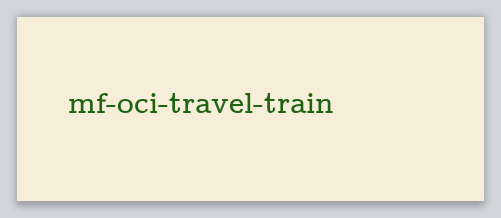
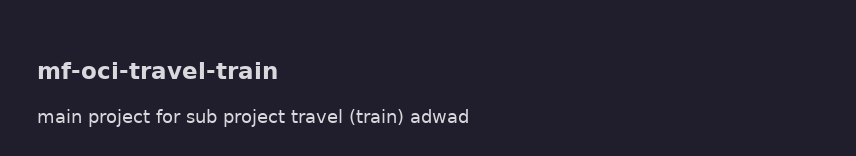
+ main project for sub project travel (train) adwad

